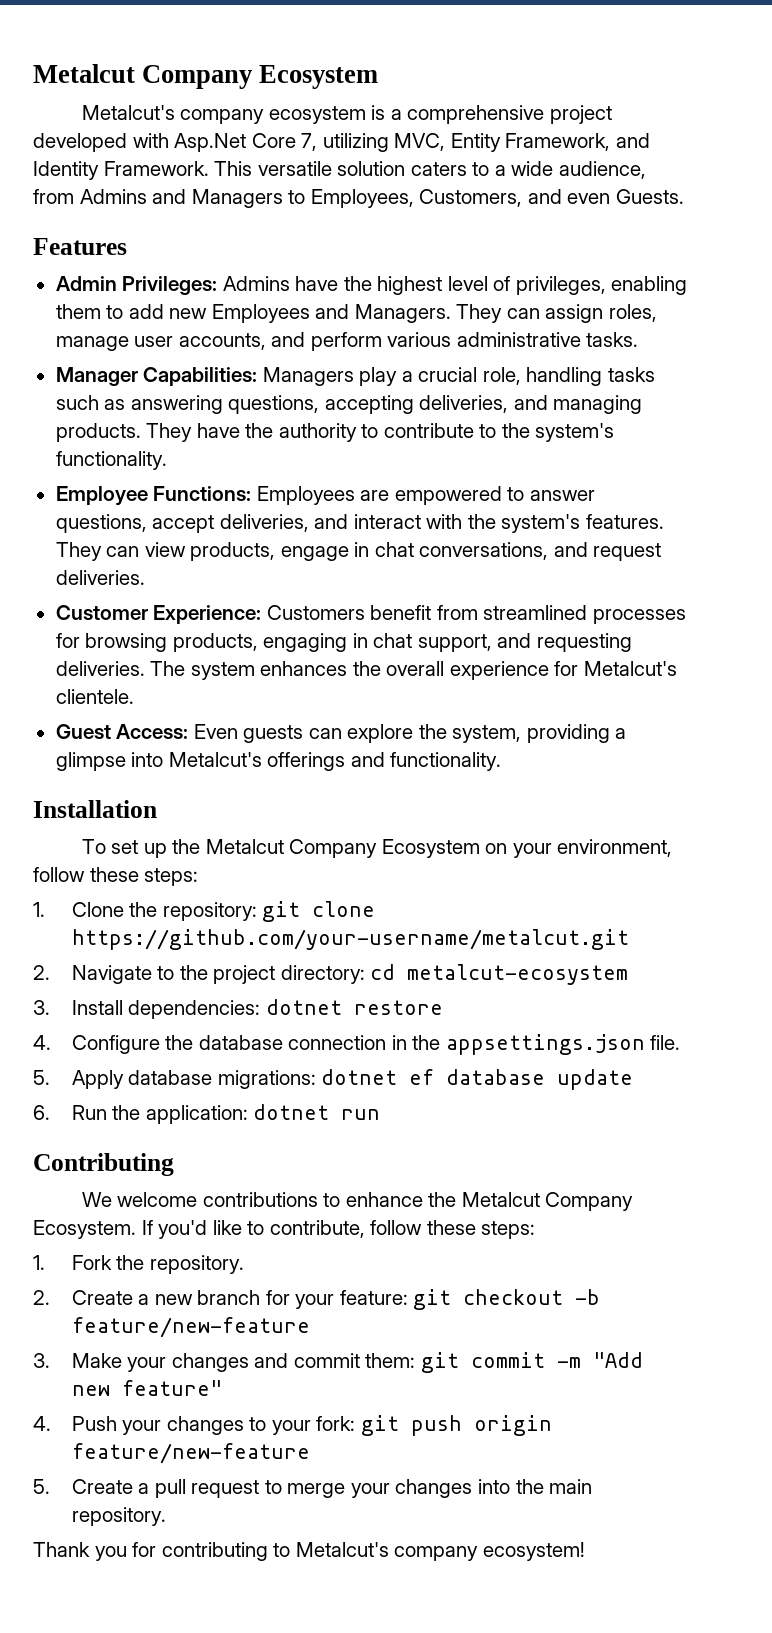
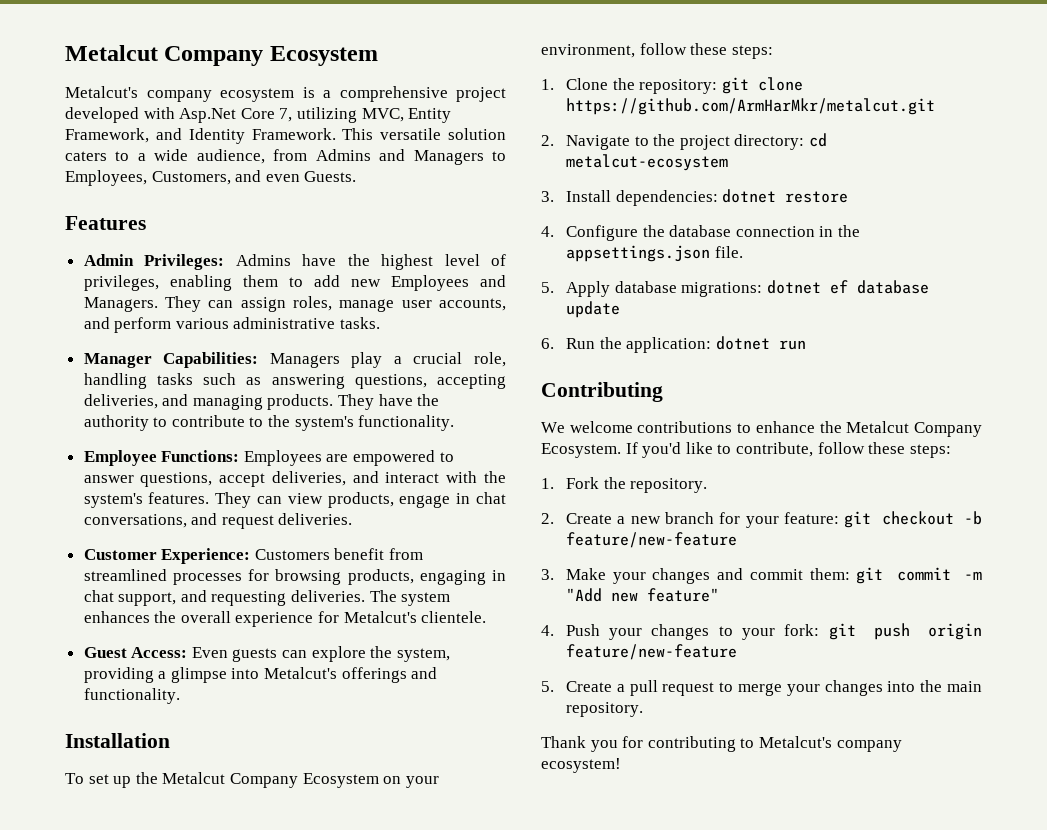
- 1. Clone the repository: git clone https://github.com/your-username/metalcut.git
+ 1. Clone the repository: git clone https://github.com/ArmHarMkr/metalcut.git

